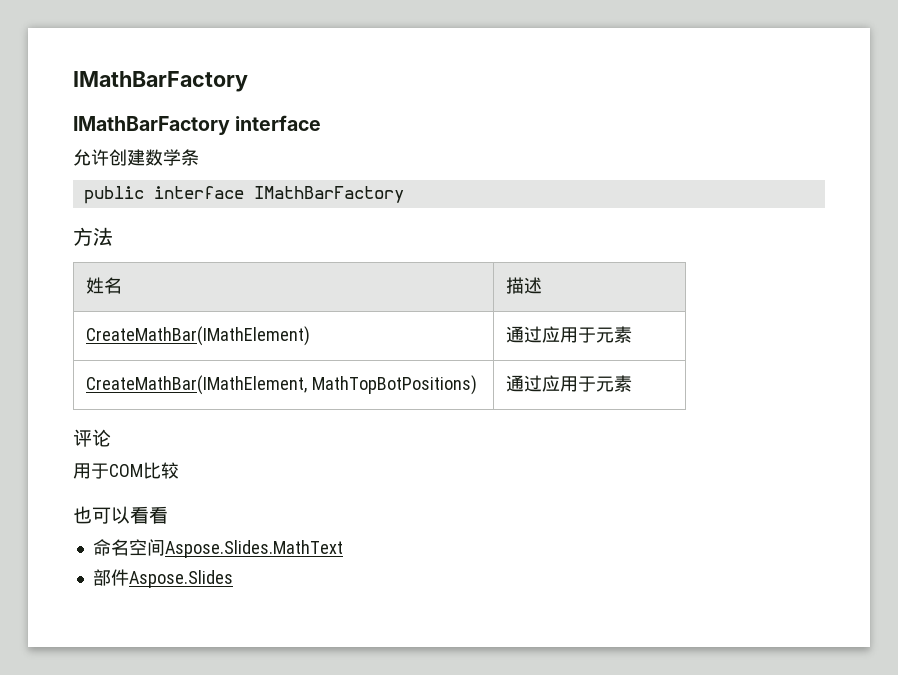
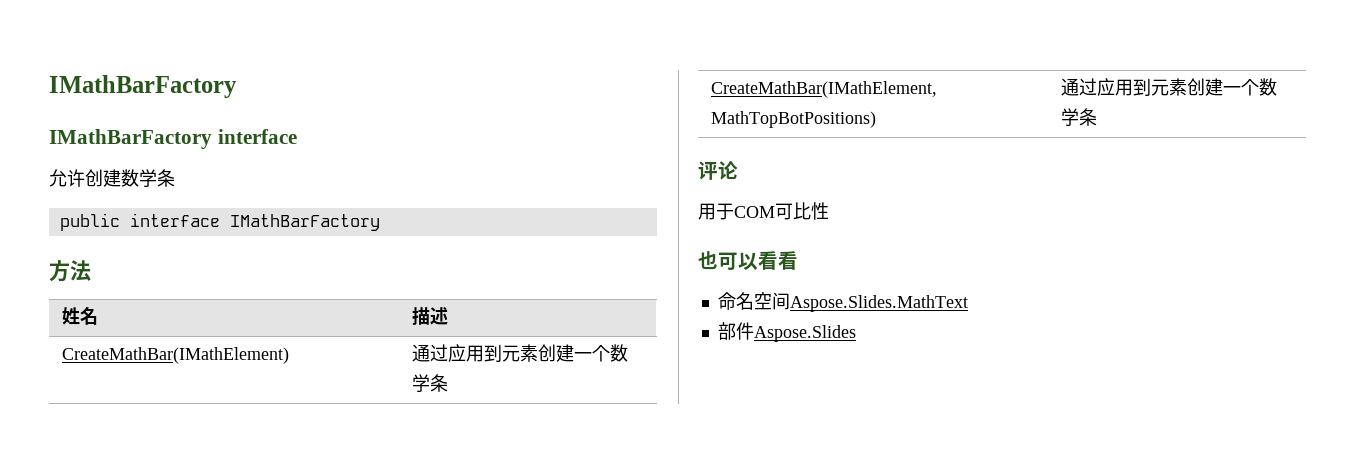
- CreateMathBar(IMathElement) | 通过应用于元素
+ CreateMathBar(IMathElement) | 通过应用到元素创建一个数学条
- CreateMathBar(IMathElement, MathTopBotPositions) | 通过应用于元素
+ CreateMathBar(IMathElement, MathTopBotPositions) | 通过应用到元素创建一个数学条
- 用于COM比较
+ 用于COM可比性

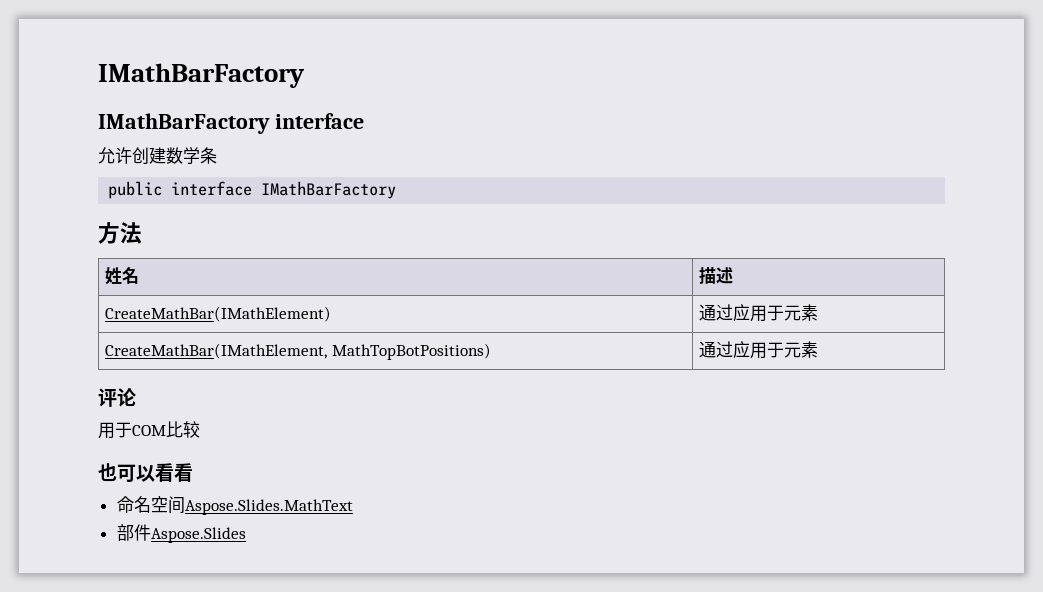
- CreateMathBar(IMathElement) | 通过应用到元素创建一个数学条
+ CreateMathBar(IMathElement) | 通过应用于元素
- CreateMathBar(IMathElement, MathTopBotPositions) | 通过应用到元素创建一个数学条
+ CreateMathBar(IMathElement, MathTopBotPositions) | 通过应用于元素
- 用于COM可比性
+ 用于COM比较

